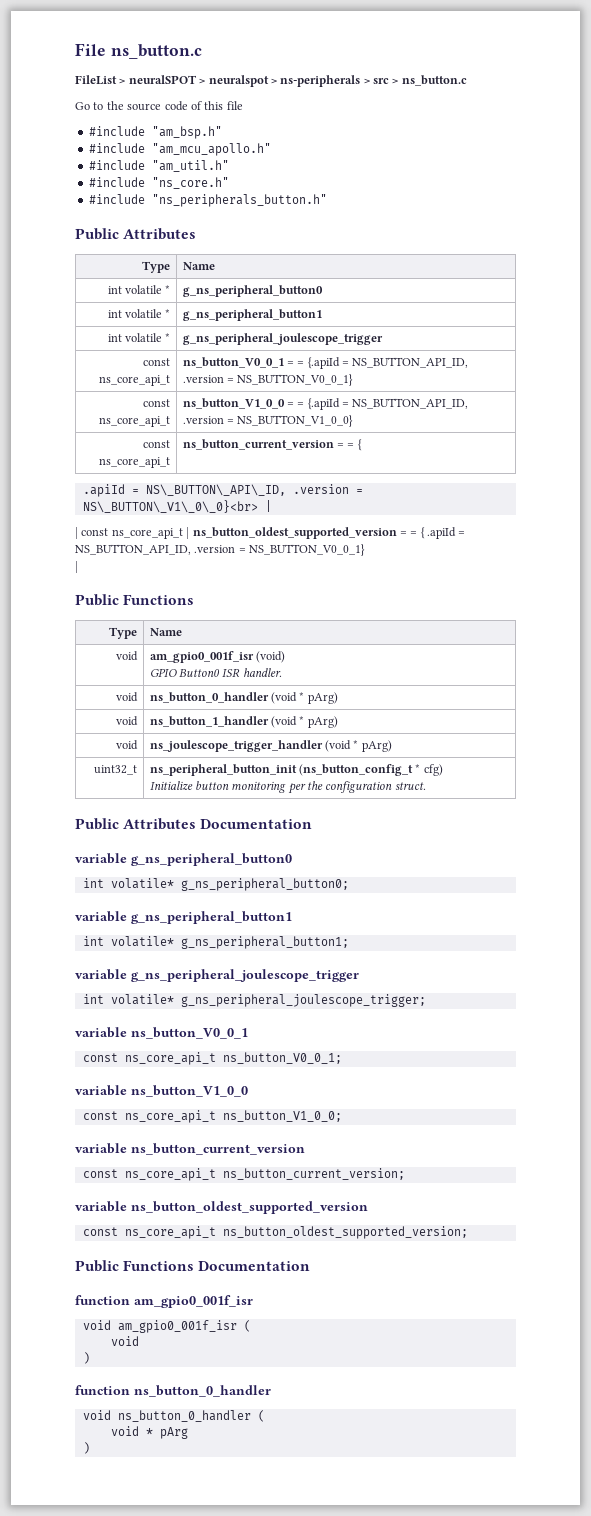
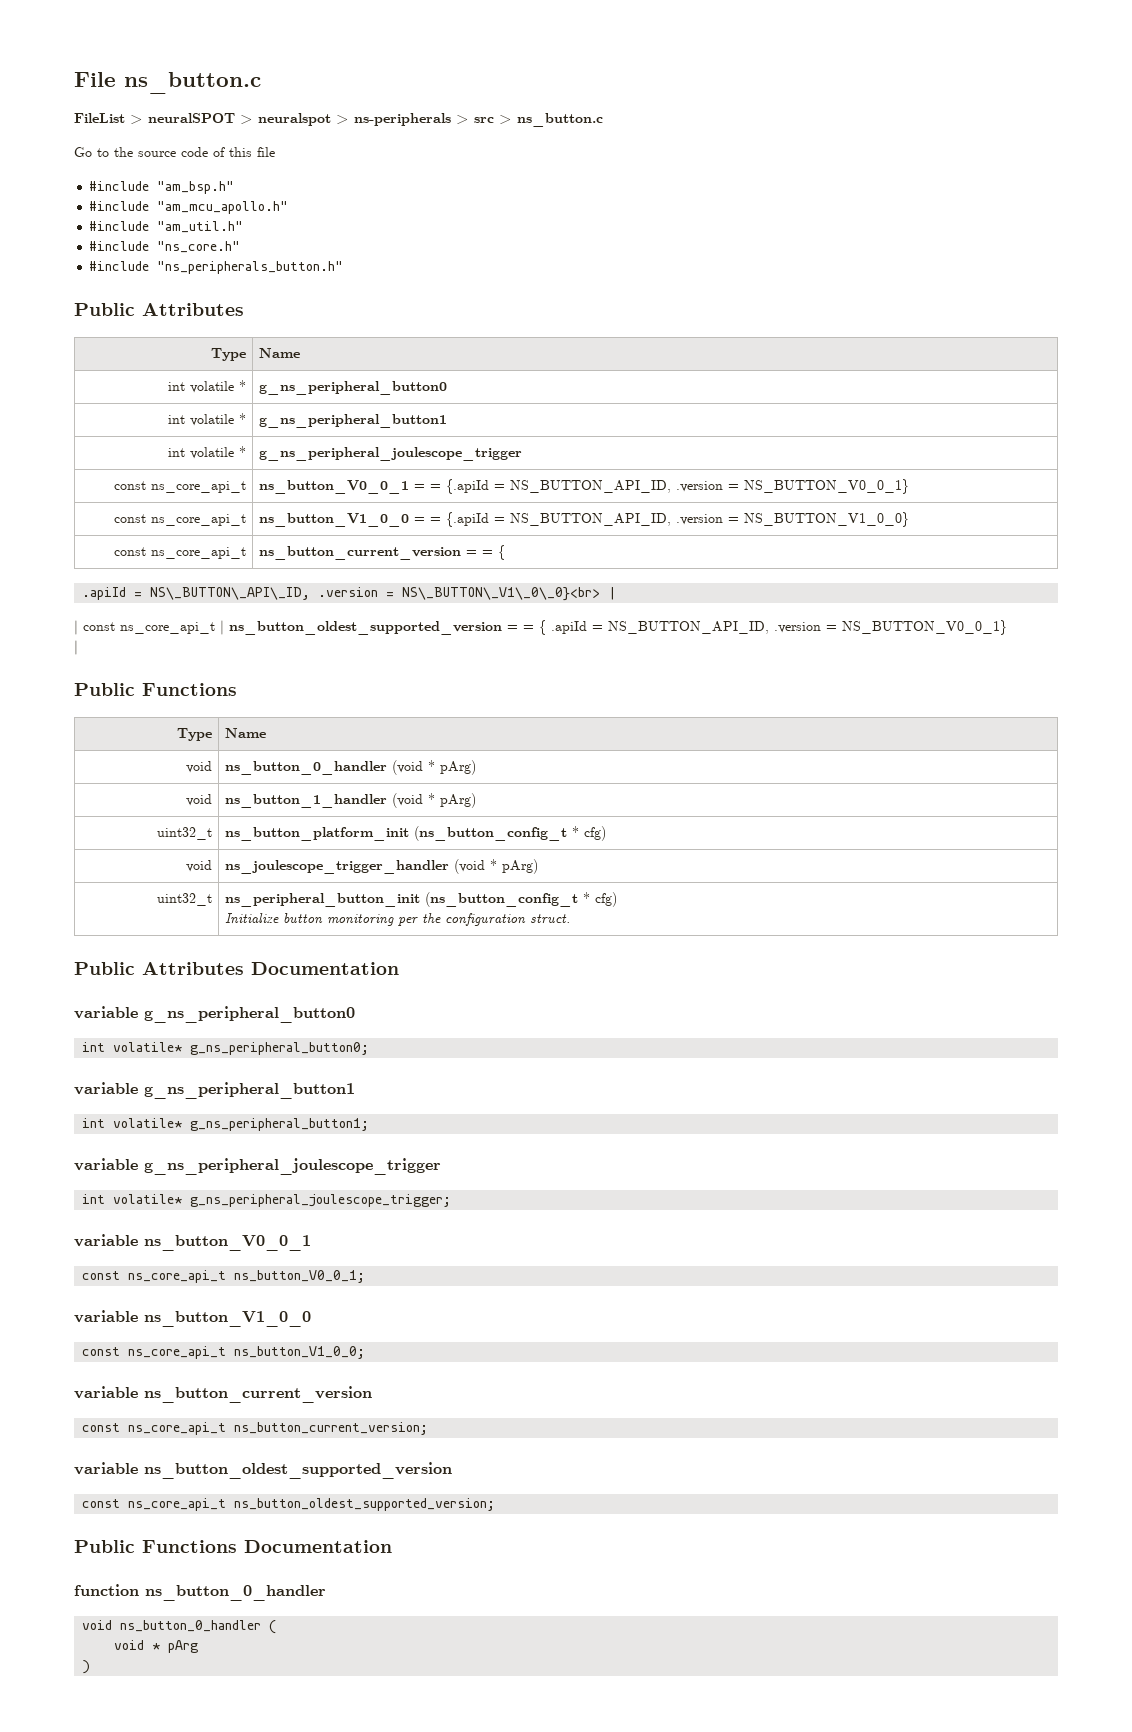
- void | am_gpio0_001f_isr (void)
- GPIO Button0 ISR handler.
+ uint32_t | ns_button_platform_init (ns_button_config_t * cfg)
- function am_gpio0_001f_isr
- void am_gpio0_001f_isr (
- void
- )

